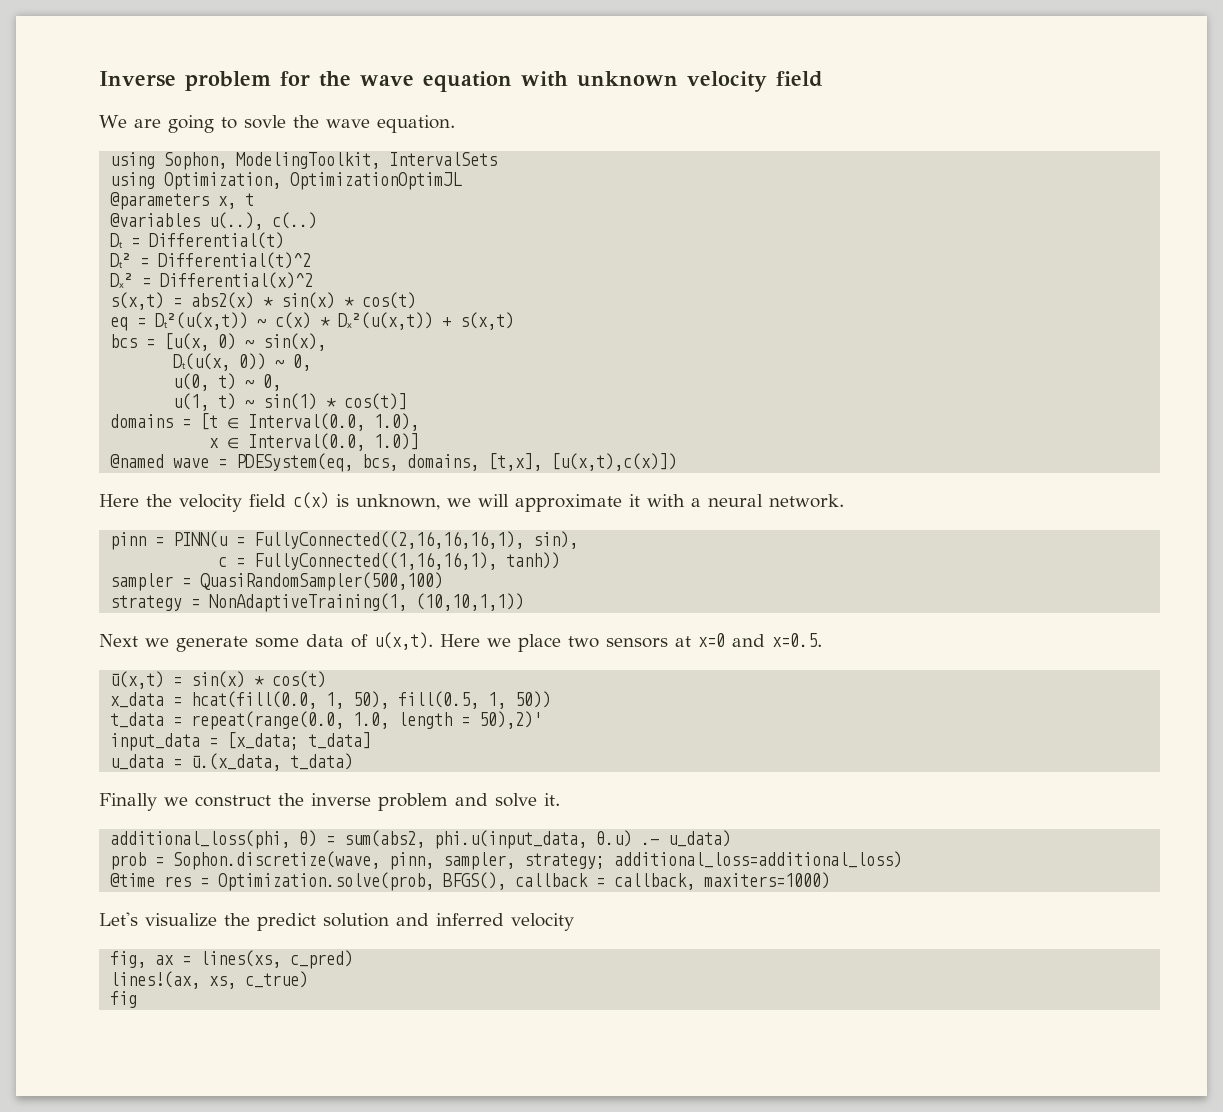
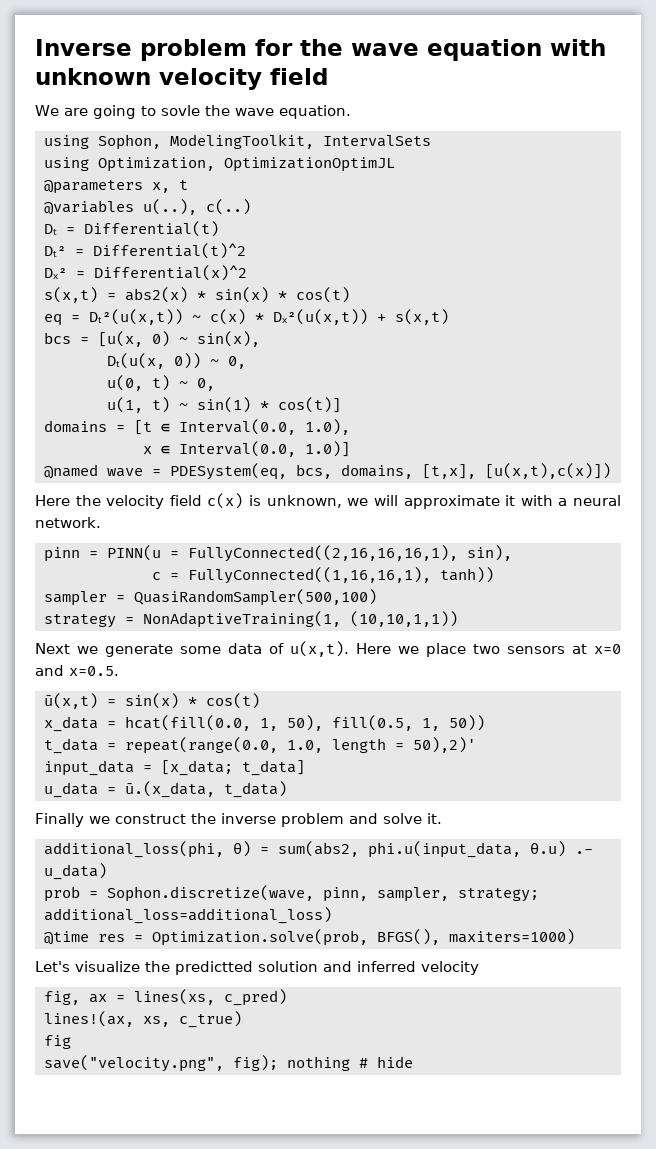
- @time res = Optimization.solve(prob, BFGS(), callback = callback, maxiters=1000)
+ @time res = Optimization.solve(prob, BFGS(), maxiters=1000)
- Let's visualize the predict solution and inferred velocity
+ Let's visualize the predictted solution and inferred velocity
+ save("velocity.png", fig); nothing # hide

